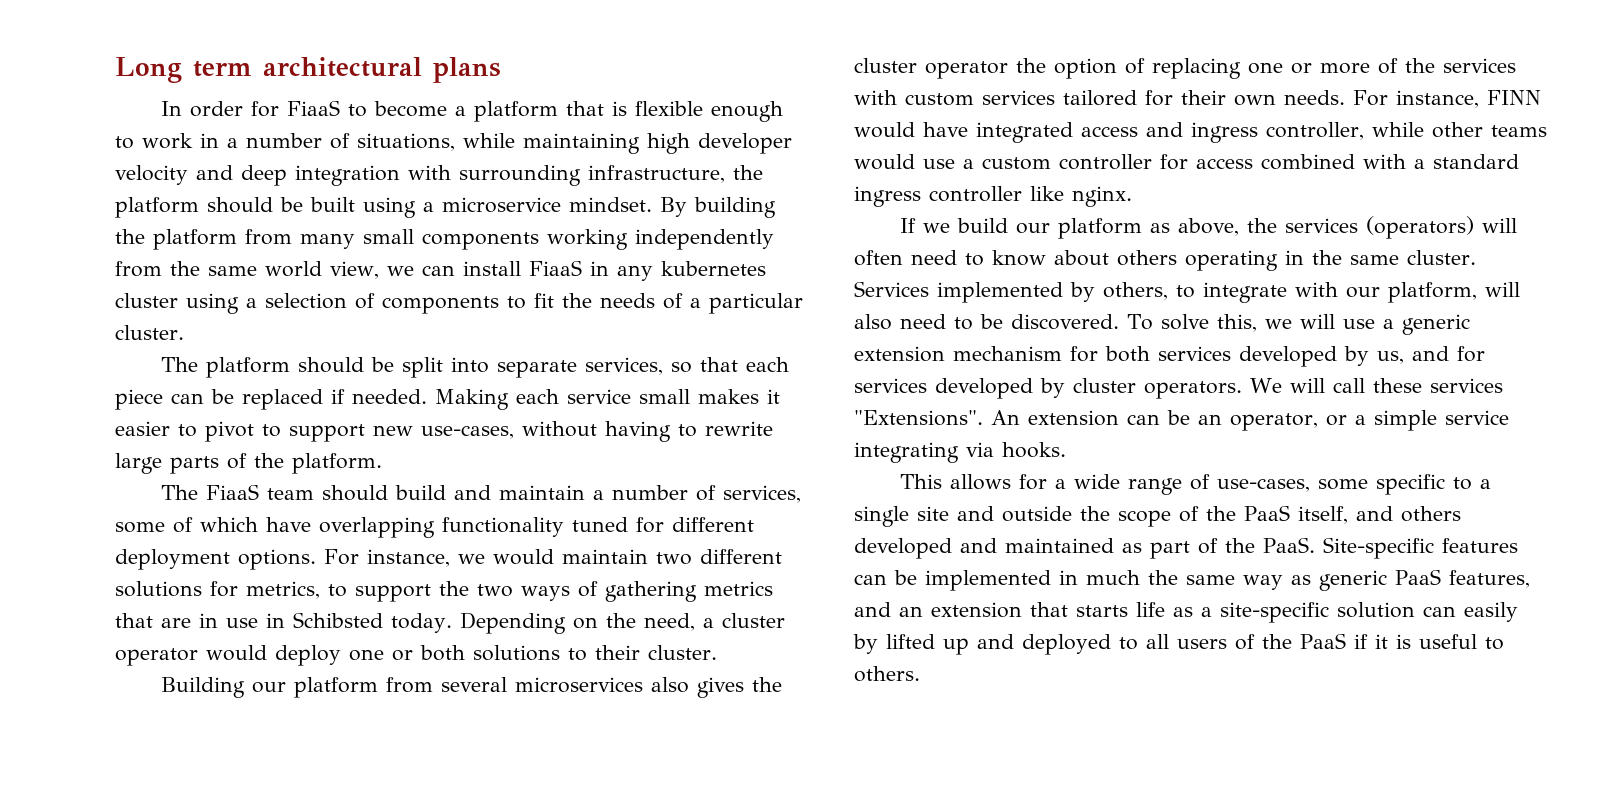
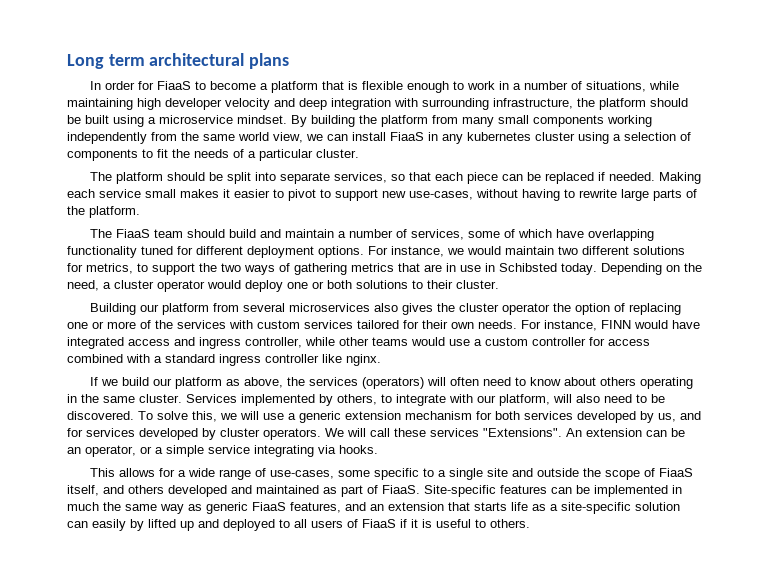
- This allows for a wide range of use-cases, some specific to a single site and outside the scope of the PaaS itself, and others developed and maintained as part of the PaaS.
+ This allows for a wide range of use-cases, some specific to a single site and outside the scope of FiaaS itself, and others developed and maintained as part of FiaaS.
- Site-specific features can be implemented in much the same way as generic PaaS features, and an extension that starts life as a site-specific solution can easily by lifted up and deployed to all users of the PaaS if it is useful to others.
+ Site-specific features can be implemented in much the same way as generic FiaaS features, and an extension that starts life as a site-specific solution can easily by lifted up and deployed to all users of FiaaS if it is useful to others.

